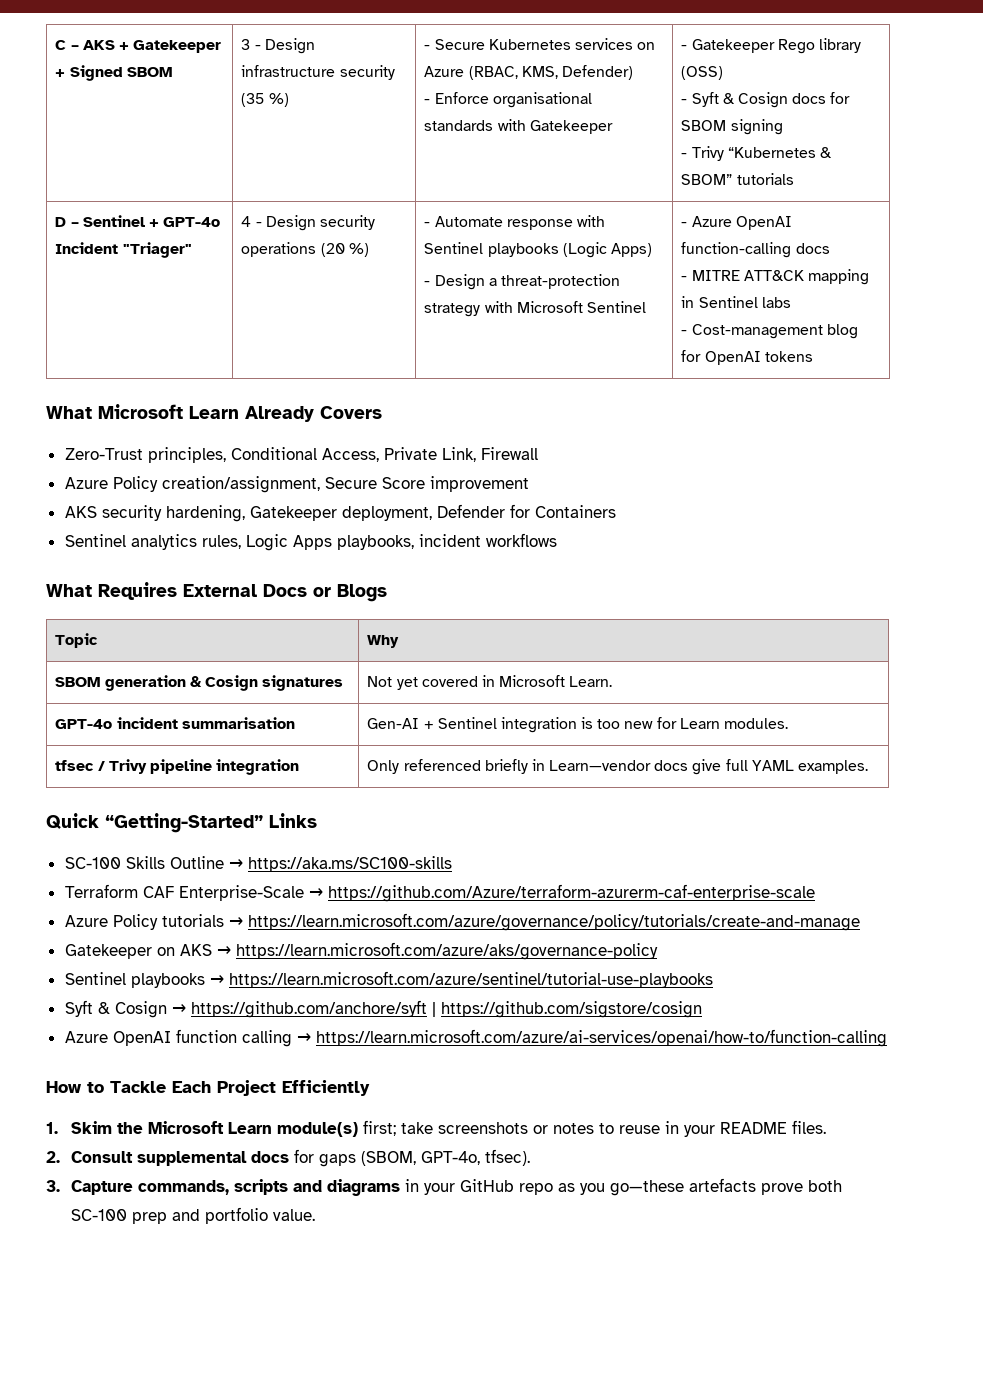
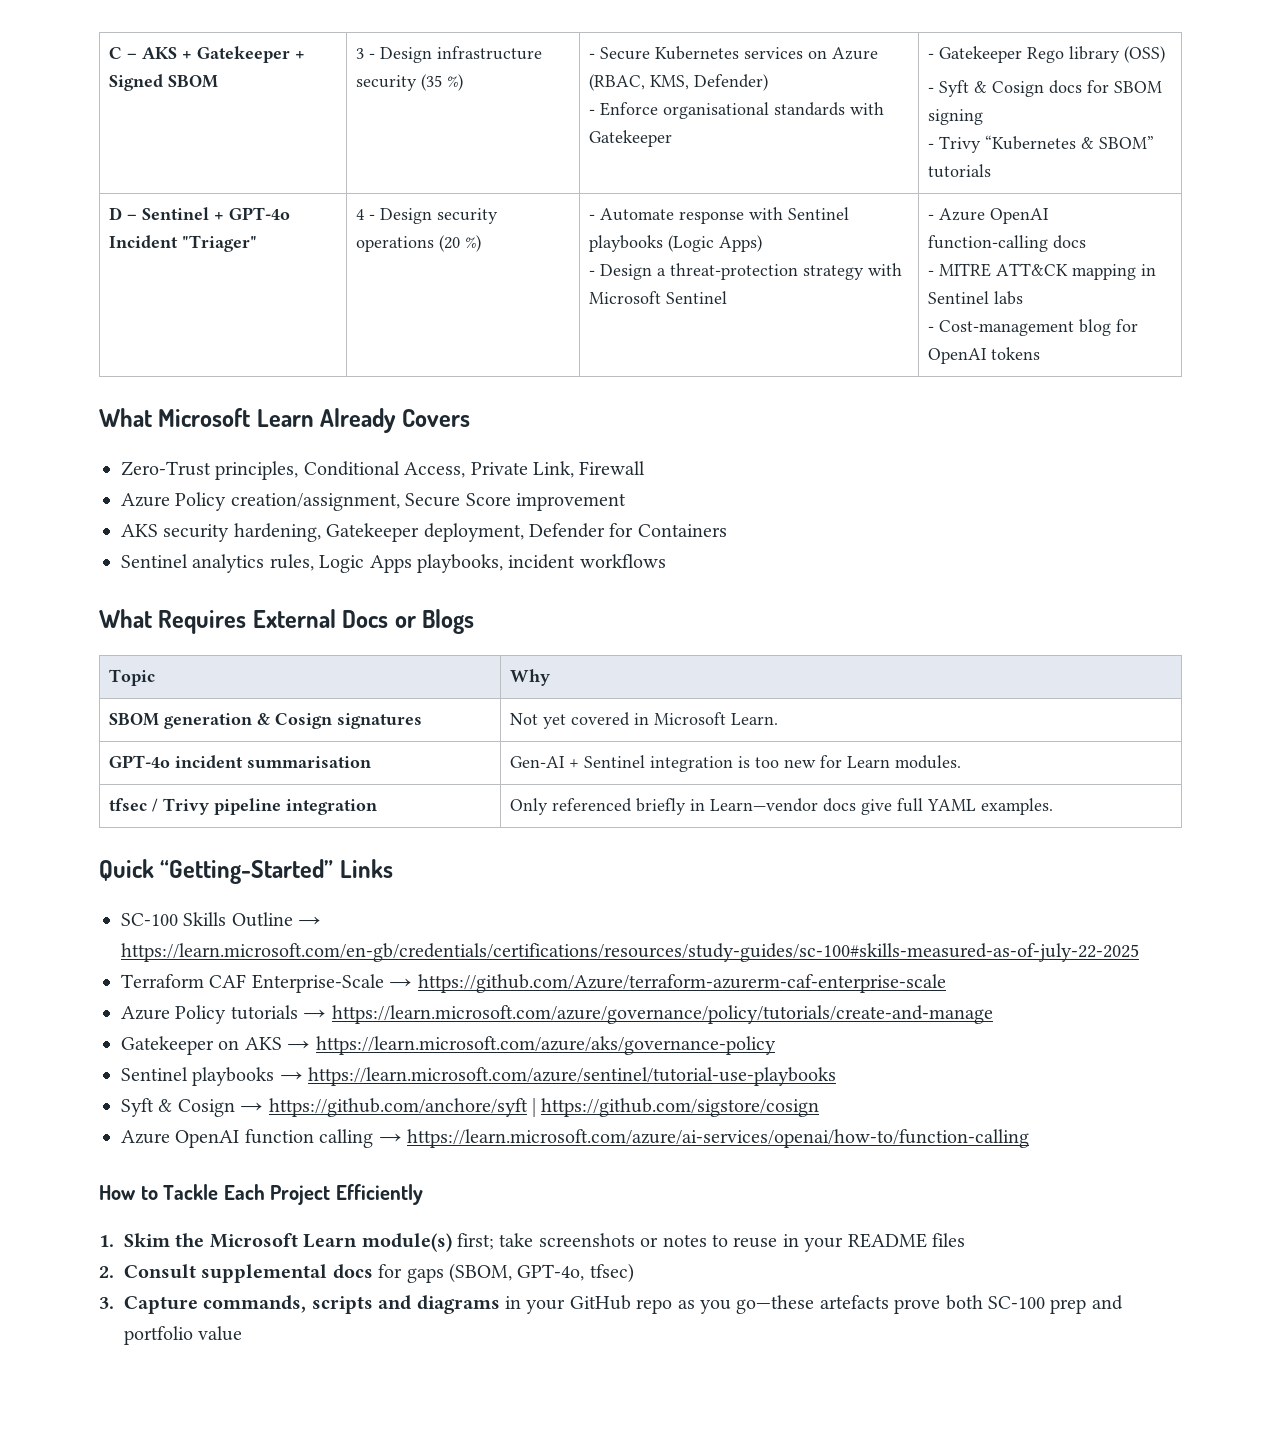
- SC-100 Skills Outline → https://aka.ms/SC100-skills
+ SC-100 Skills Outline → https://learn.microsoft.com/en-gb/credentials/certifications/resources/study-guides/sc-100#skills-measured-as-of-july-22-2025
- 1. Skim the Microsoft Learn module(s) first; take screenshots or notes to reuse in your README files.
+ 1. Skim the Microsoft Learn module(s) first; take screenshots or notes to reuse in your README files
- 2. Consult supplemental docs for gaps (SBOM, GPT-4o, tfsec).
+ 2. Consult supplemental docs for gaps (SBOM, GPT-4o, tfsec)
- 3. Capture commands, scripts and diagrams in your GitHub repo as you go—these artefacts prove both SC-100 prep and portfolio value.
+ 3. Capture commands, scripts and diagrams in your GitHub repo as you go—these artefacts prove both SC-100 prep and portfolio value

